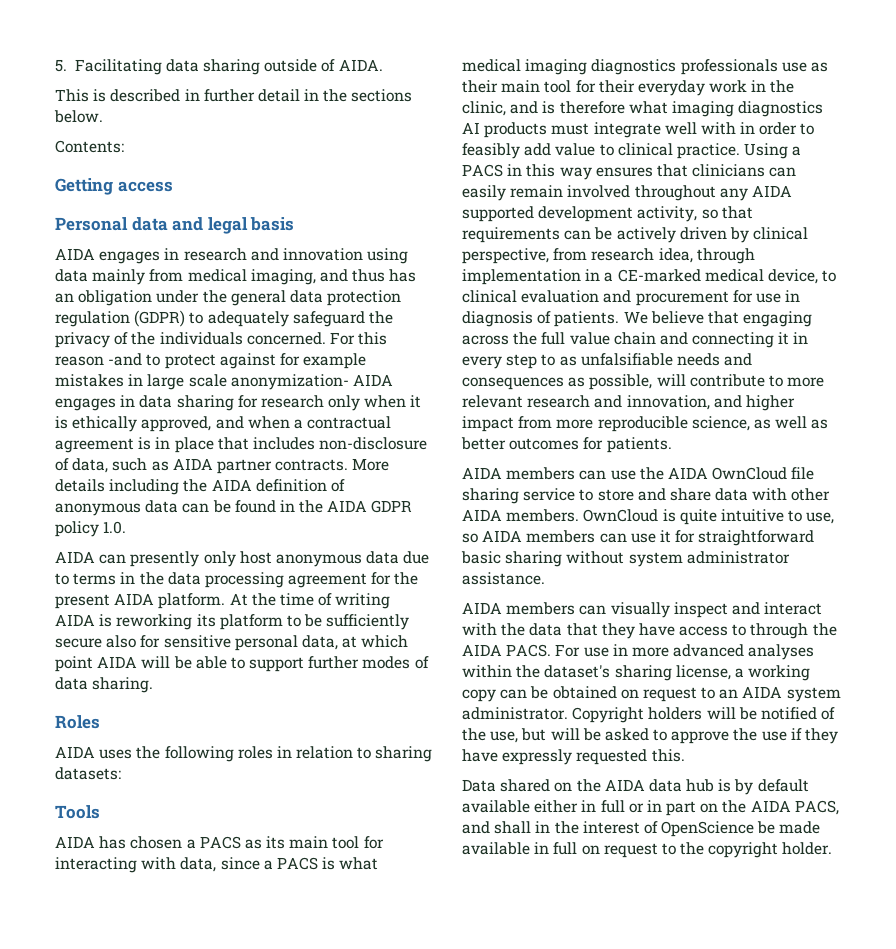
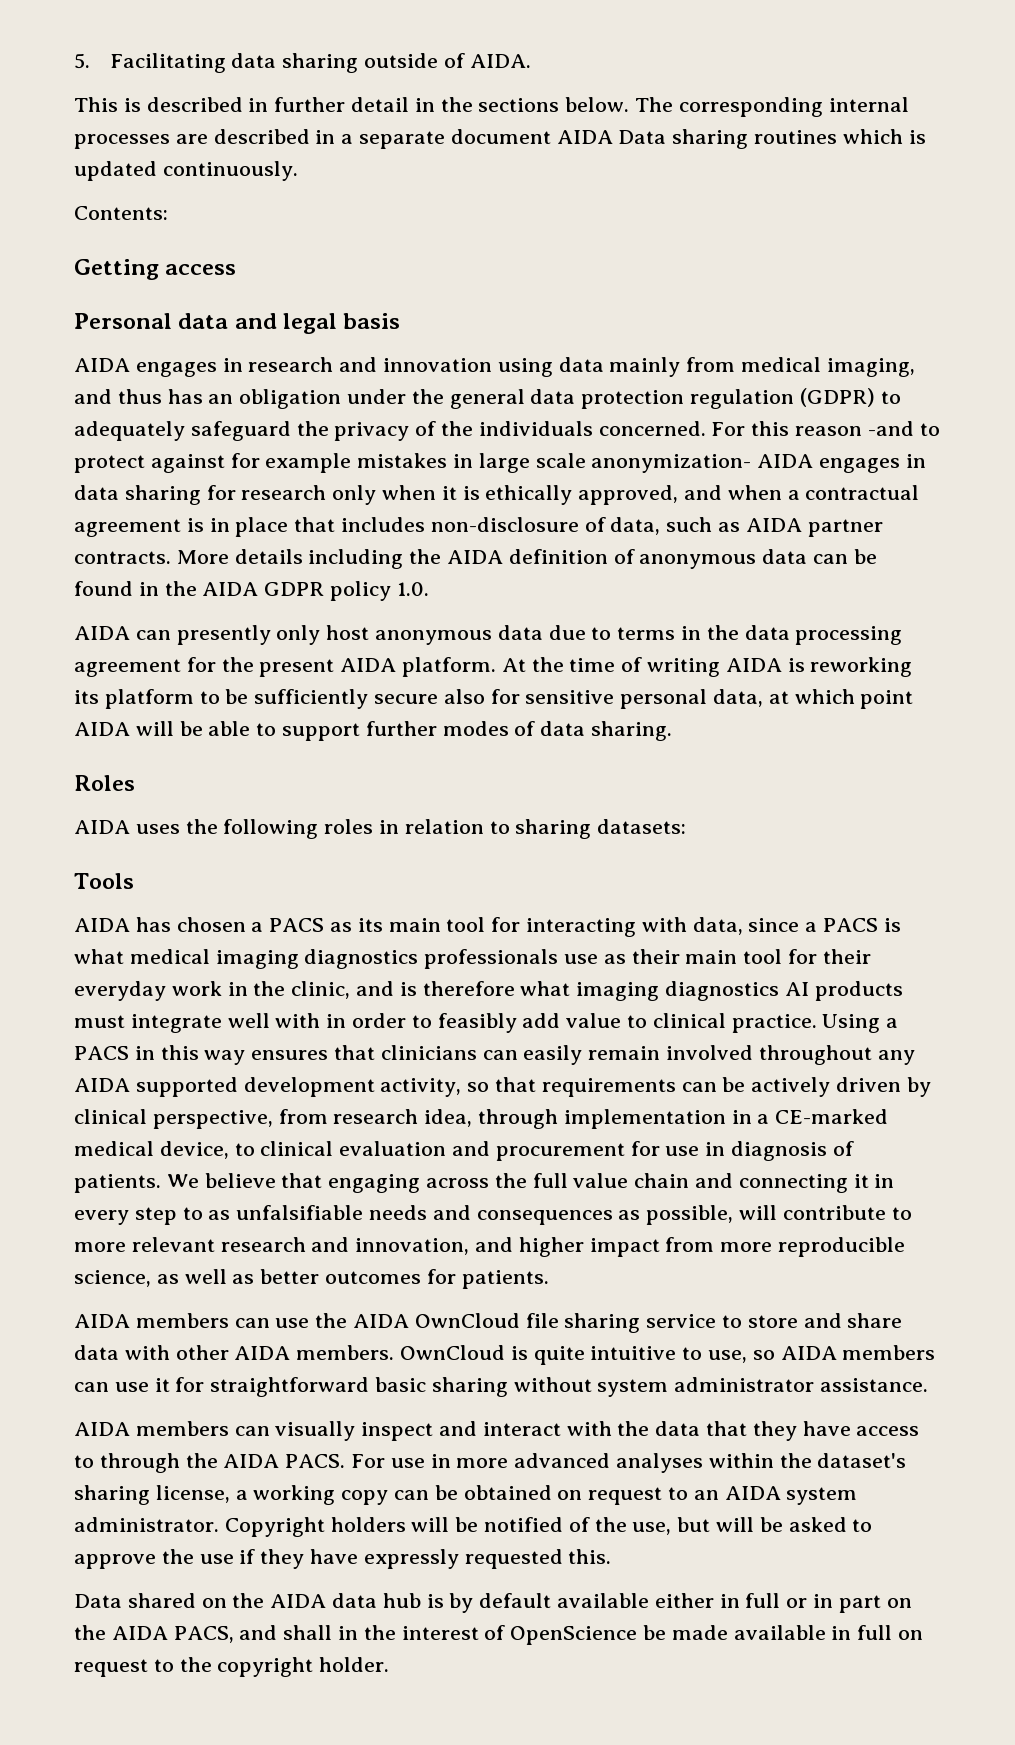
+ The corresponding internal processes are described in a separate document AIDA Data sharing routines which is updated continuously.

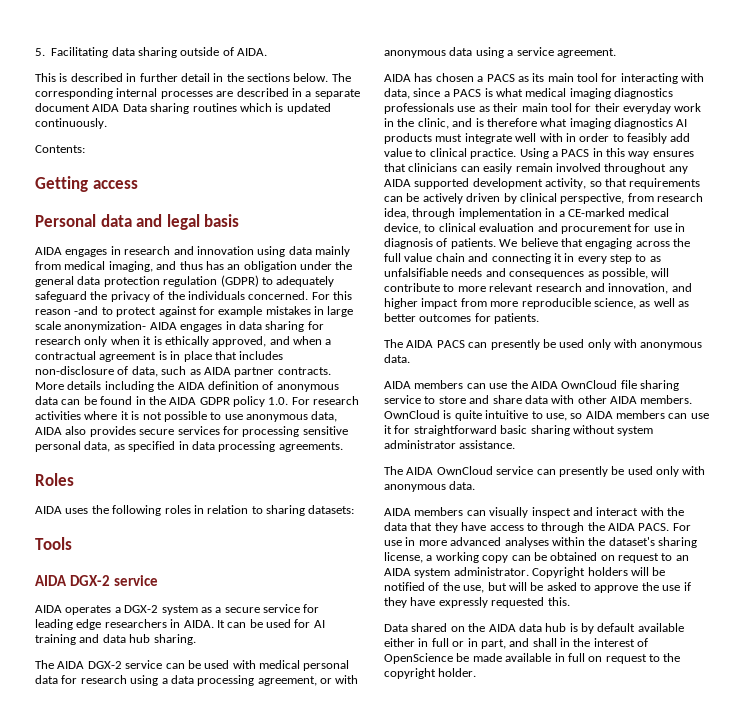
- More details including the AIDA definition of anonymous data can be found in the AIDA GDPR policy 1.0.
- AIDA can presently only host anonymous data due to terms in the data processing agreement for the present AIDA platform. At the time of writing AIDA is reworking its platform to be sufficiently secure also for sensitive personal data, at which point AIDA will be able to support further modes of data sharing.
+ More details including the AIDA definition of anonymous data can be found in the AIDA GDPR policy 1.0. For research activities where it is not possible to use anonymous data, AIDA also provides secure services for processing sensitive personal data, as specified in data processing agreements.
  Tools
+ AIDA DGX-2 service
+ AIDA operates a DGX-2 system as a secure service for leading edge researchers in AIDA. It can be used for AI training and data hub sharing.
+ The AIDA DGX-2 service can be used with medical personal data for research using a data processing agreement, or with anonymous data using a service agreement.
+ The AIDA PACS can presently be used only with anonymous data.
+ The AIDA OwnCloud service can presently be used only with anonymous data.
- Data shared on the AIDA data hub is by default available either in full or in part on the AIDA PACS, and shall in the interest of OpenScience be made available in full on request to the copyright holder.
+ Data shared on the AIDA data hub is by default available either in full or in part, and shall in the interest of OpenScience be made available in full on request to the copyright holder.

